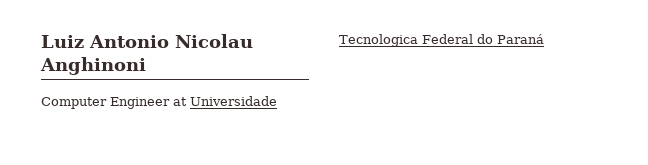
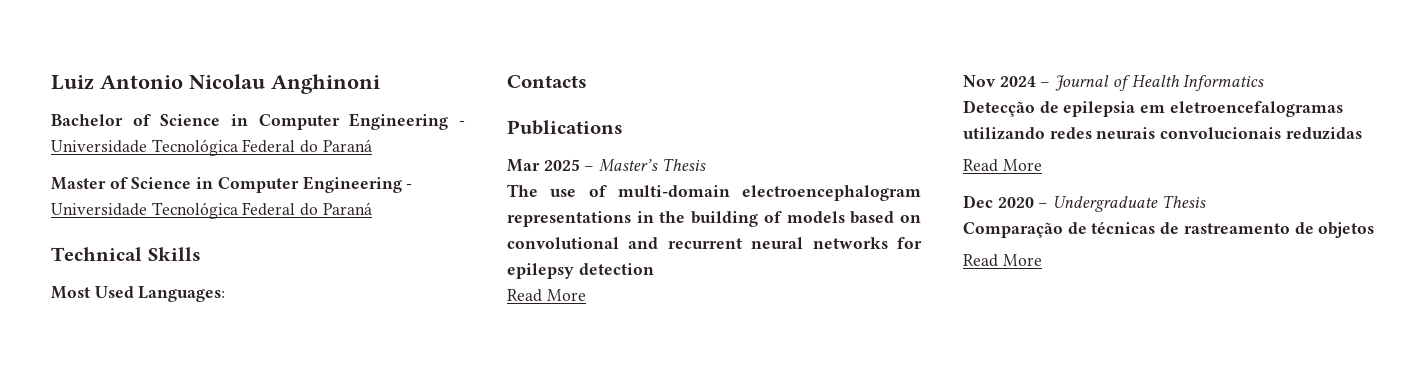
- Computer Engineer at Universidade Tecnologica Federal do Paraná
+ Bachelor of Science in Computer Engineering - Universidade Tecnológica Federal do Paraná
+ Master of Science in Computer Engineering - Universidade Tecnológica Federal do Paraná
+ Technical Skills
+ Most Used Languages:
+ Contacts
+ Publications
+ Mar 2025 – Master’s Thesis
+ The use of multi-domain electroencephalogram representations in the building of models based on convolutional and recurrent neural networks for epilepsy detection
+ Read More
+ Nov 2024 – Journal of Health Informatics
+ Detecção de epilepsia em eletroencefalogramas utilizando redes neurais convolucionais reduzidas
+ Read More
+ Dec 2020 – Undergraduate Thesis
+ Comparação de técnicas de rastreamento de objetos
+ Read More

